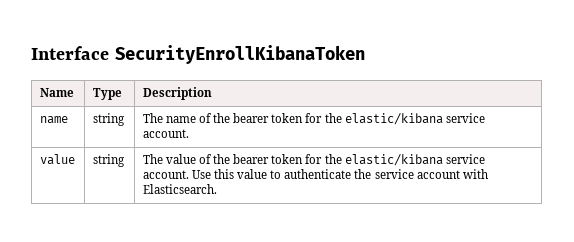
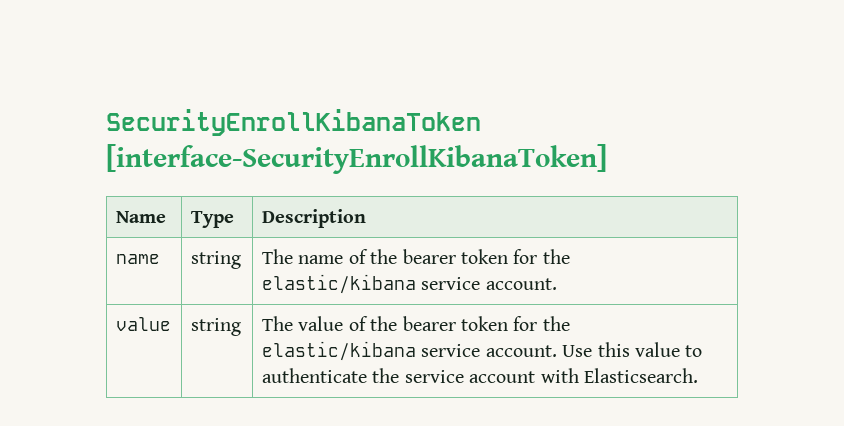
- Interface SecurityEnrollKibanaToken
+ SecurityEnrollKibanaToken [interface-SecurityEnrollKibanaToken]

